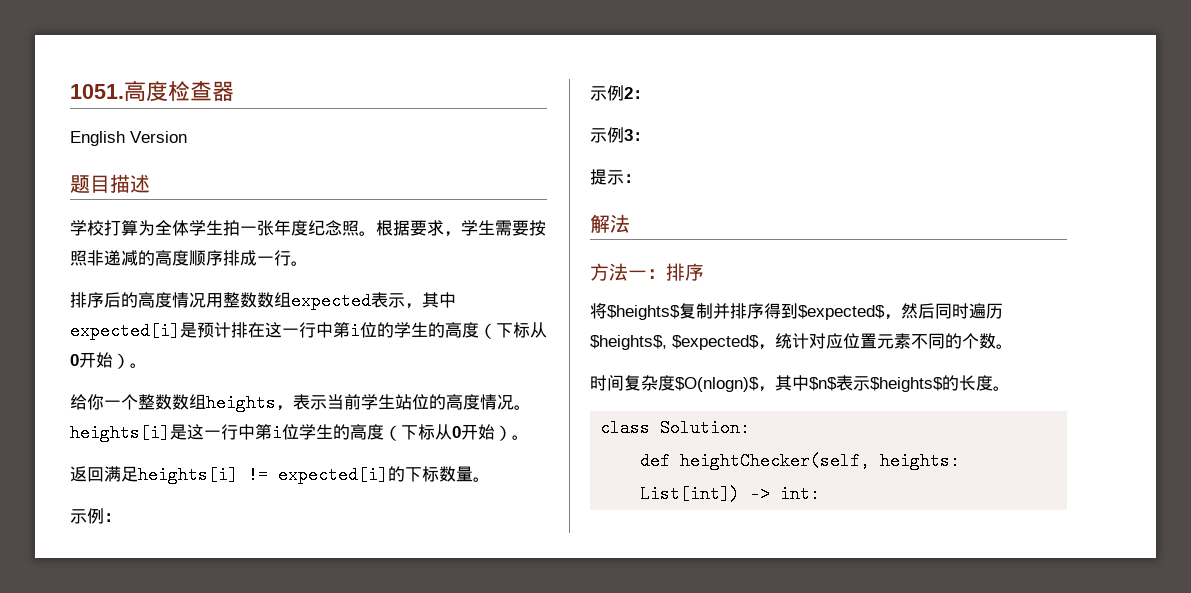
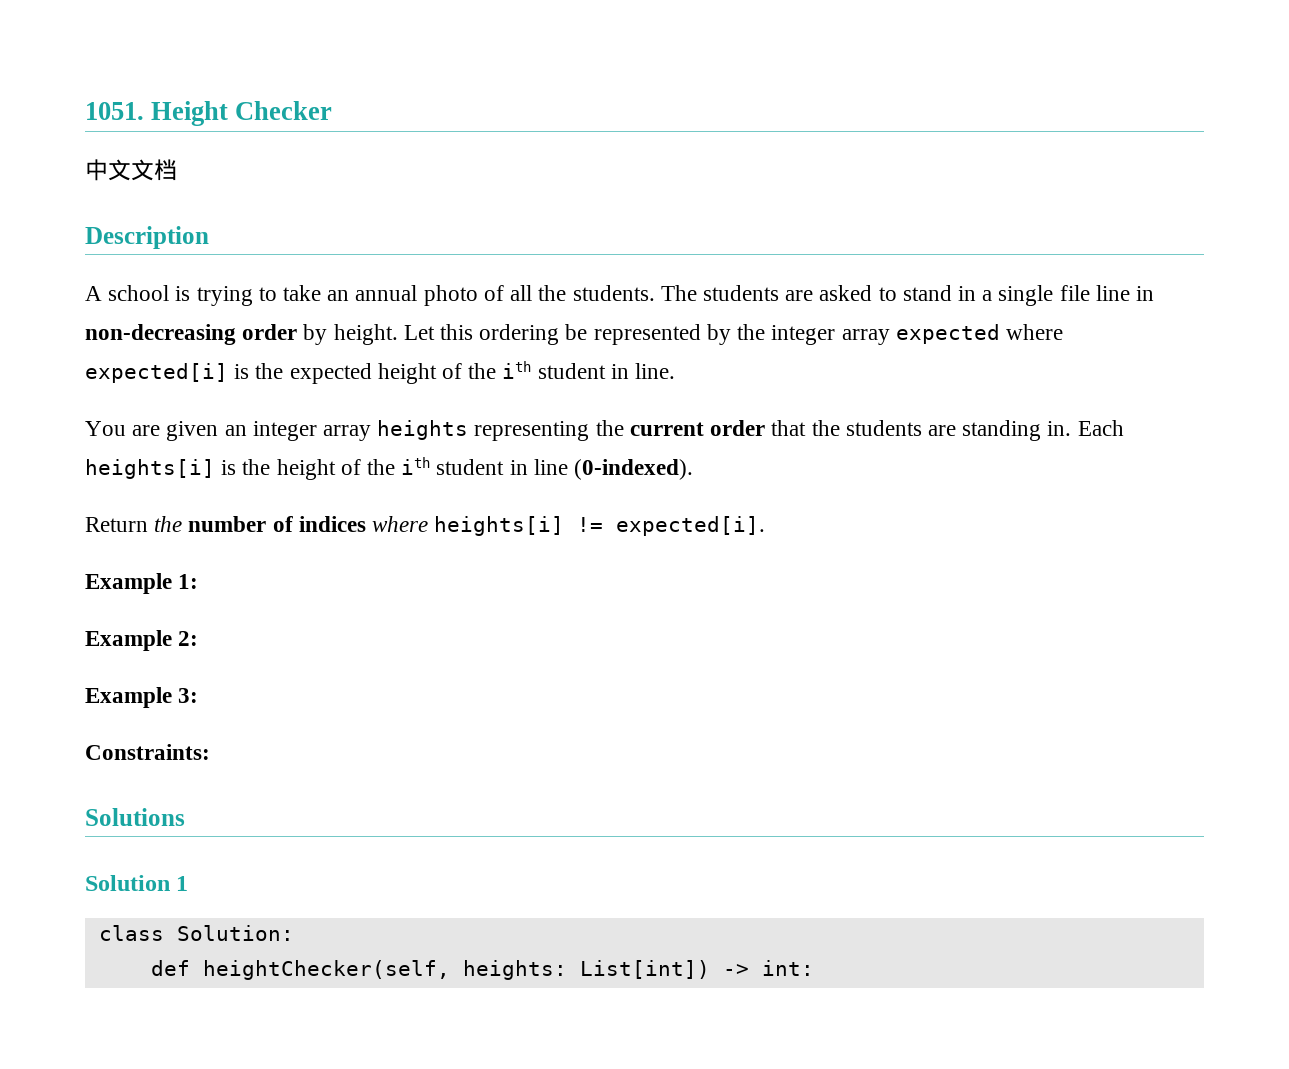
- 高度检查器
- English Version
- 题目描述
- 学校打算为全体学生拍一张年度纪念照。根据要求，学生需要按照非递减的高度顺序排成一行。
- 排序后的高度情况用整数数组expected表示，其中expected[i]是预计排在这一行中第i位的学生的高度（下标从0开始）。
- 给你一个整数数组heights，表示当前学生站位的高度情况。heights[i]是这一行中第i位学生的高度（下标从0开始）。
- 返回满足heights[i] != expected[i]的下标数量。
- 示例：
- 示例2：
- 示例3：
- 提示：
- 解法
- 方法一：排序
- 将$heights$复制并排序得到$expected$，然后同时遍历$heights$, $expected$，统计对应位置元素不同的个数。
- 时间复杂度$O(nlogn)$，其中$n$表示$heights$的长度。
+ Height Checker
+ 中文文档
+ Description
+ A school is trying to take an annual photo of all the students. The students are asked to stand in a single file line in non-decreasing order by height. Let this ordering be represented by the integer array expected where expected[i] is the expected height of the ith student in line.
+ You are given an integer array heights representing the current order that the students are standing in. Each heights[i] is the height of the ith student in line (0-indexed).
+ Return the number of indices where heights[i] != expected[i].
+ Example 1:
+ Example 2:
+ Example 3:
+ Constraints:
+ Solutions
+ Solution 1

